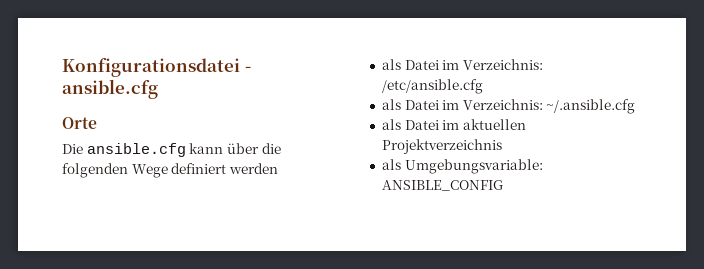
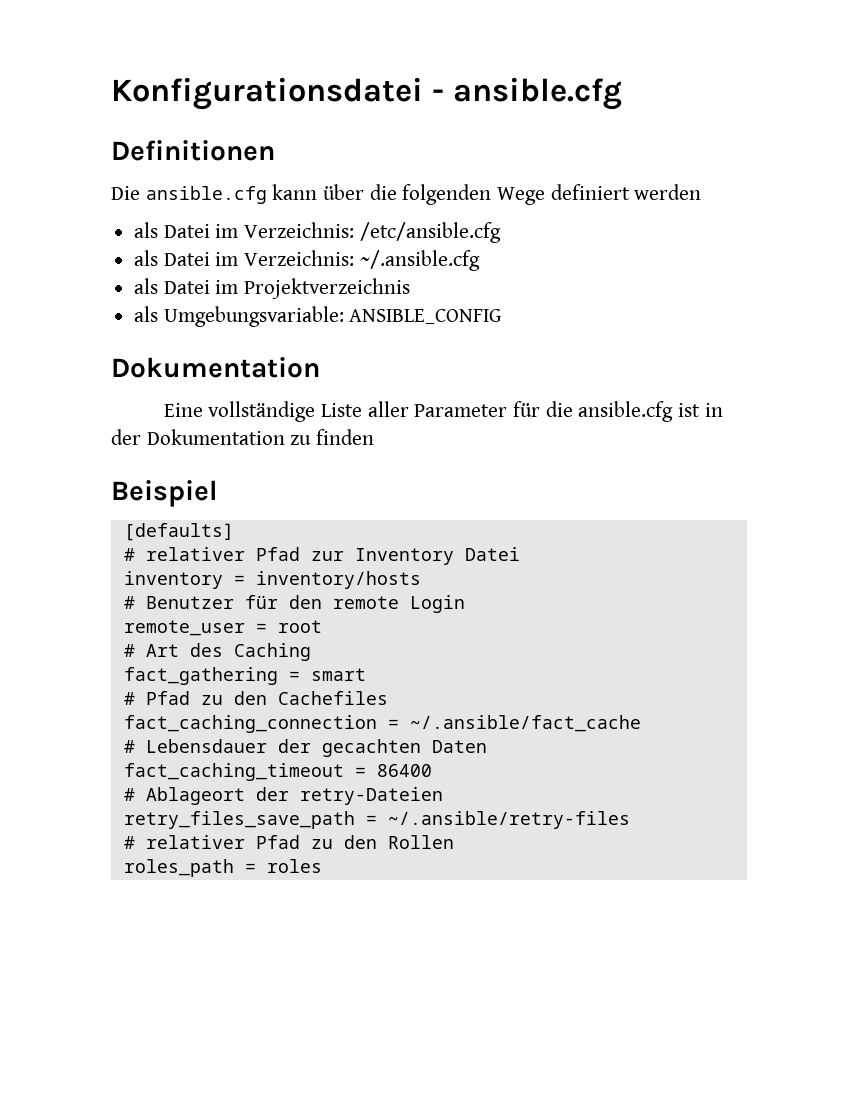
- Orte
+ Definitionen
- als Datei im aktuellen Projektverzeichnis
+ als Datei im Projektverzeichnis
  als Umgebungsvariable: ANSIBLE_CONFIG
+ Dokumentation
+ Eine vollständige Liste aller Parameter für die ansible.cfg ist in der Dokumentation zu finden
+ Beispiel
+ [defaults]
+ # relativer Pfad zur Inventory Datei
+ inventory = inventory/hosts
+ # Benutzer für den remote Login
+ remote_user = root
+ # Art des Caching
+ fact_gathering = smart
+ # Pfad zu den Cachefiles
+ fact_caching_connection = ~/.ansible/fact_cache
+ # Lebensdauer der gecachten Daten
+ fact_caching_timeout = 86400
+ # Ablageort der retry-Dateien
+ retry_files_save_path = ~/.ansible/retry-files
+ # relativer Pfad zu den Rollen
+ roles_path = roles

